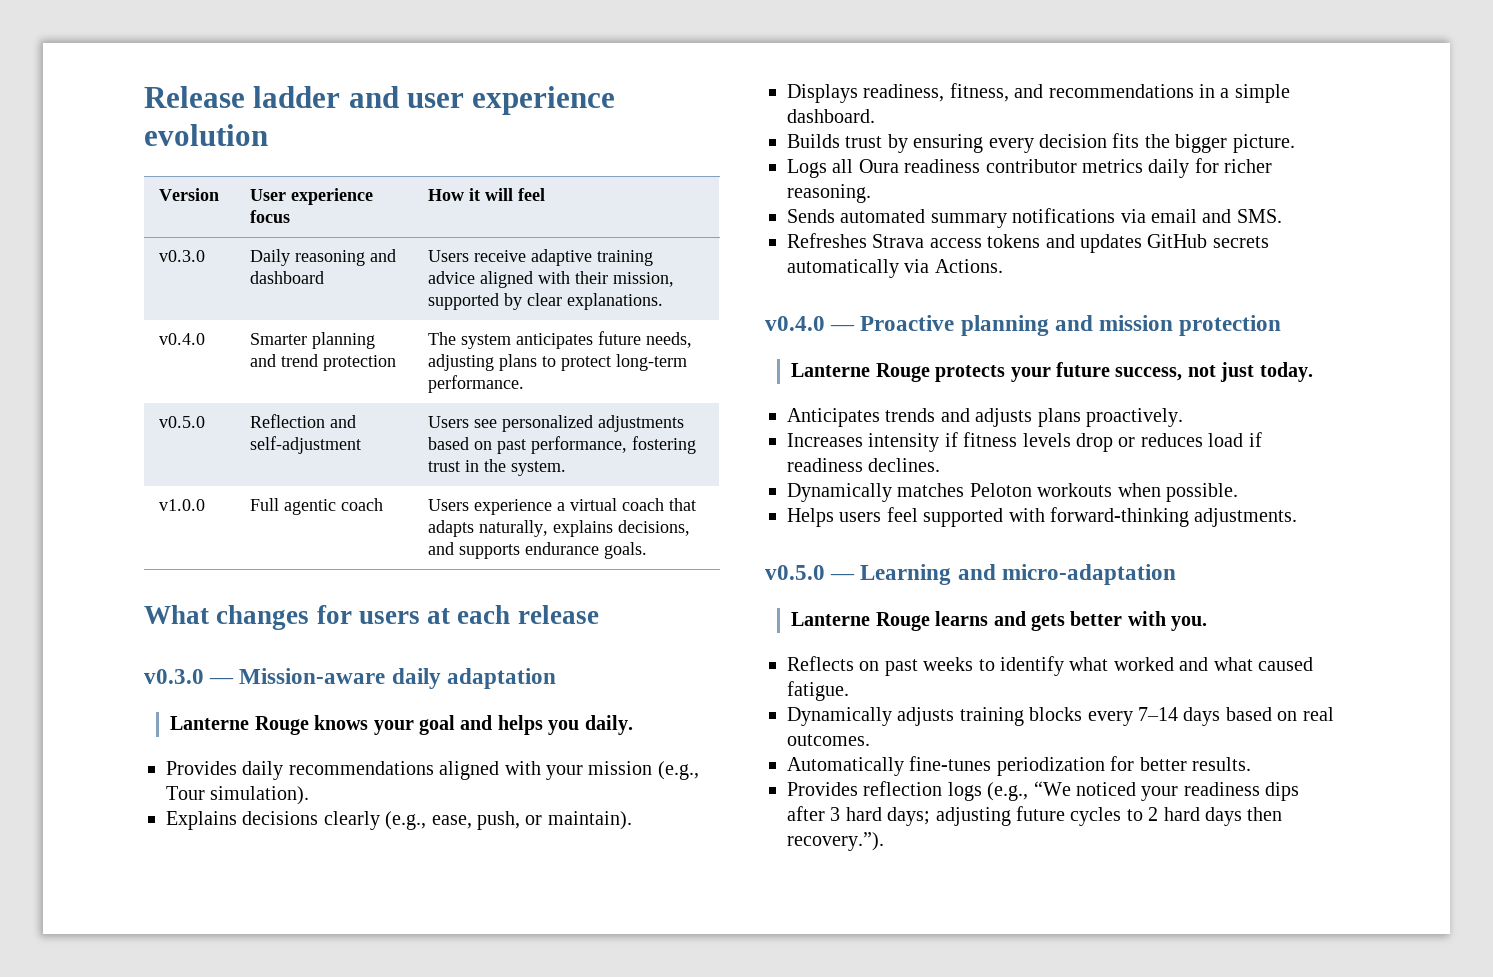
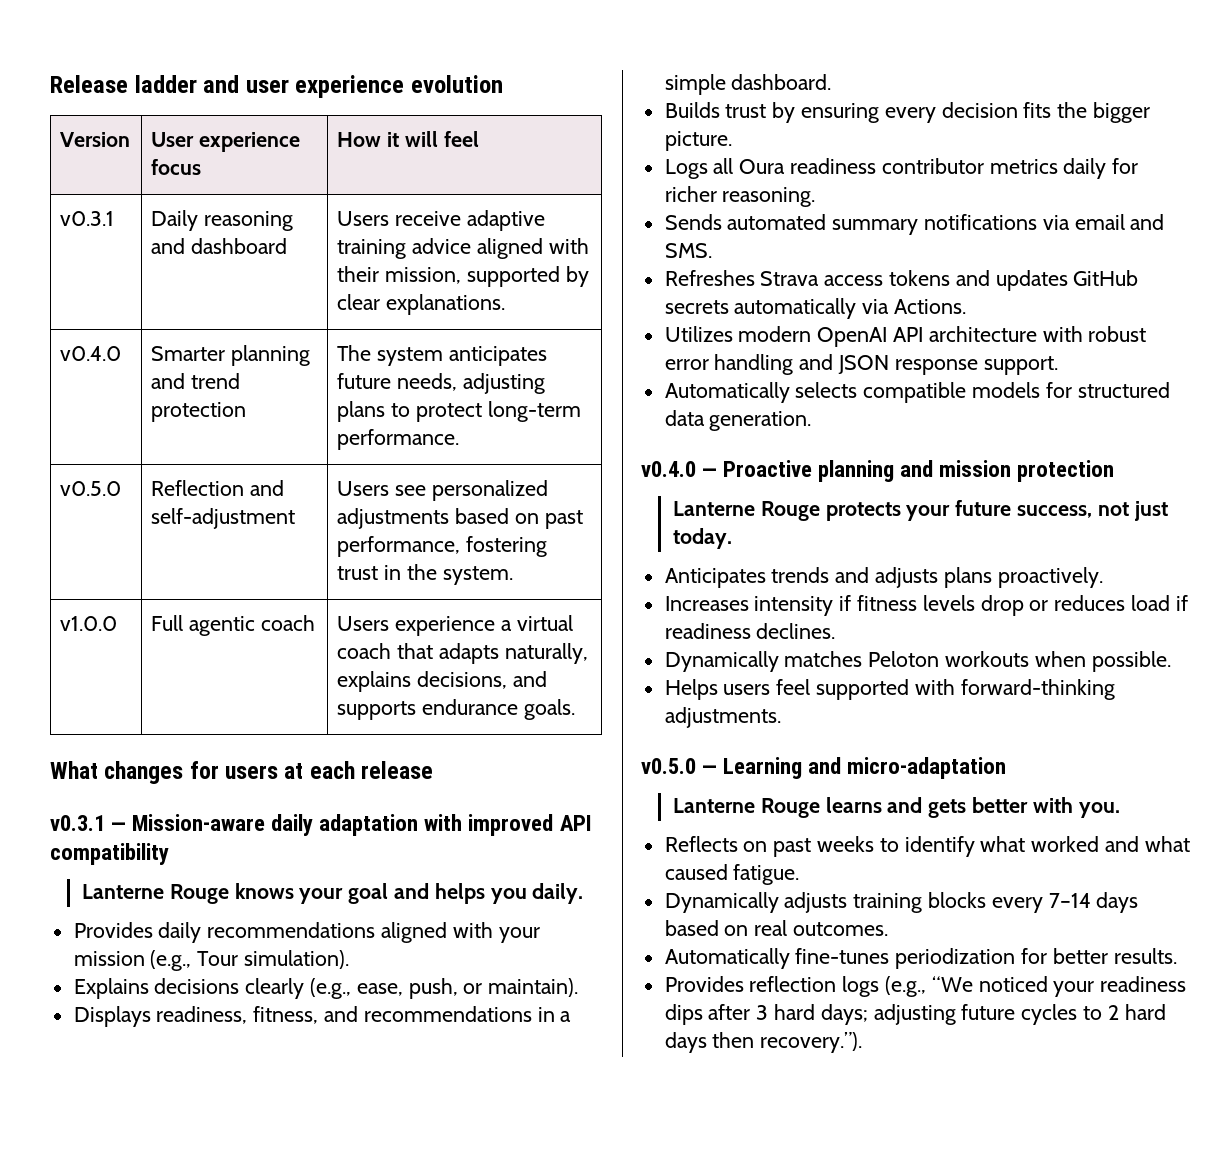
- v0.3.0 | Daily reasoning and dashboard | Users receive adaptive training advice aligned with their mission, supported by clear explanations.
+ v0.3.1 | Daily reasoning and dashboard | Users receive adaptive training advice aligned with their mission, supported by clear explanations.
- v0.3.0 — Mission-aware daily adaptation
+ v0.3.1 — Mission-aware daily adaptation with improved API compatibility
+ Utilizes modern OpenAI API architecture with robust error handling and JSON response support.
+ Automatically selects compatible models for structured data generation.

